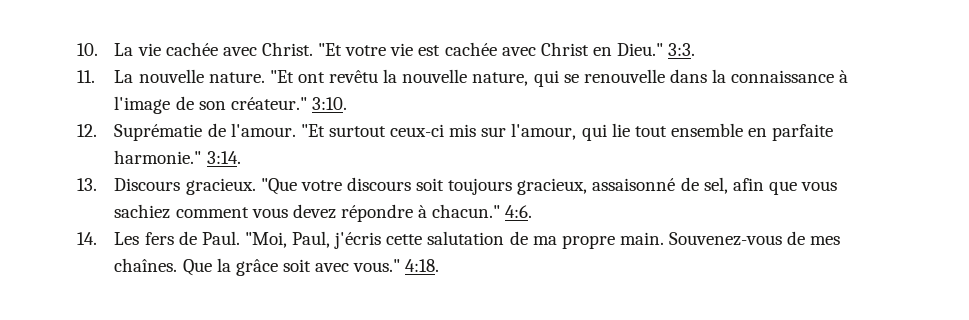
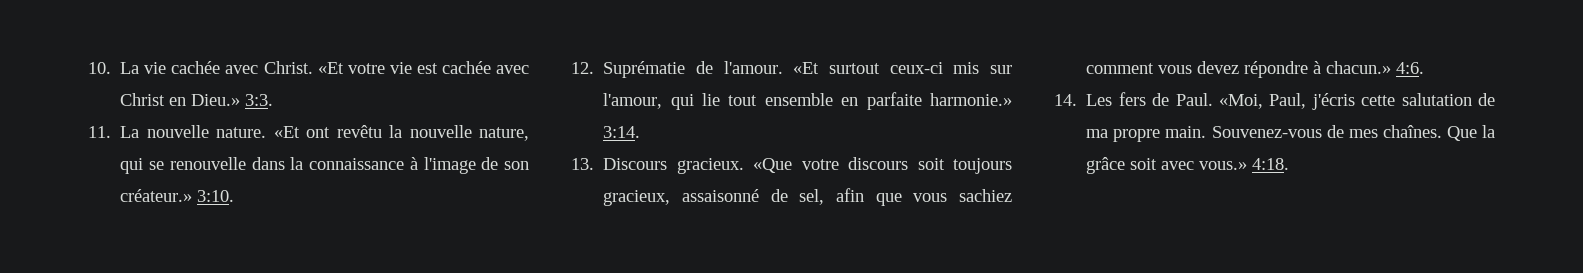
- "Et votre vie est cachée avec Christ en Dieu."
+ «Et votre vie est cachée avec Christ en Dieu.»
- "Et ont revêtu la nouvelle nature, qui se renouvelle dans la connaissance à l'image de son créateur."
+ «Et ont revêtu la nouvelle nature, qui se renouvelle dans la connaissance à l'image de son créateur.»
- "Et surtout ceux-ci mis sur l'amour, qui lie tout ensemble en parfaite harmonie."
+ «Et surtout ceux-ci mis sur l'amour, qui lie tout ensemble en parfaite harmonie.»
- "Que votre discours soit toujours gracieux, assaisonné de sel, afin que vous sachiez comment vous devez répondre à chacun."
+ «Que votre discours soit toujours gracieux, assaisonné de sel, afin que vous sachiez comment vous devez répondre à chacun.»
- "Moi, Paul, j'écris cette salutation de ma propre main.
+ «Moi, Paul, j'écris cette salutation de ma propre main.
- Que la grâce soit avec vous."
+ Que la grâce soit avec vous.»

